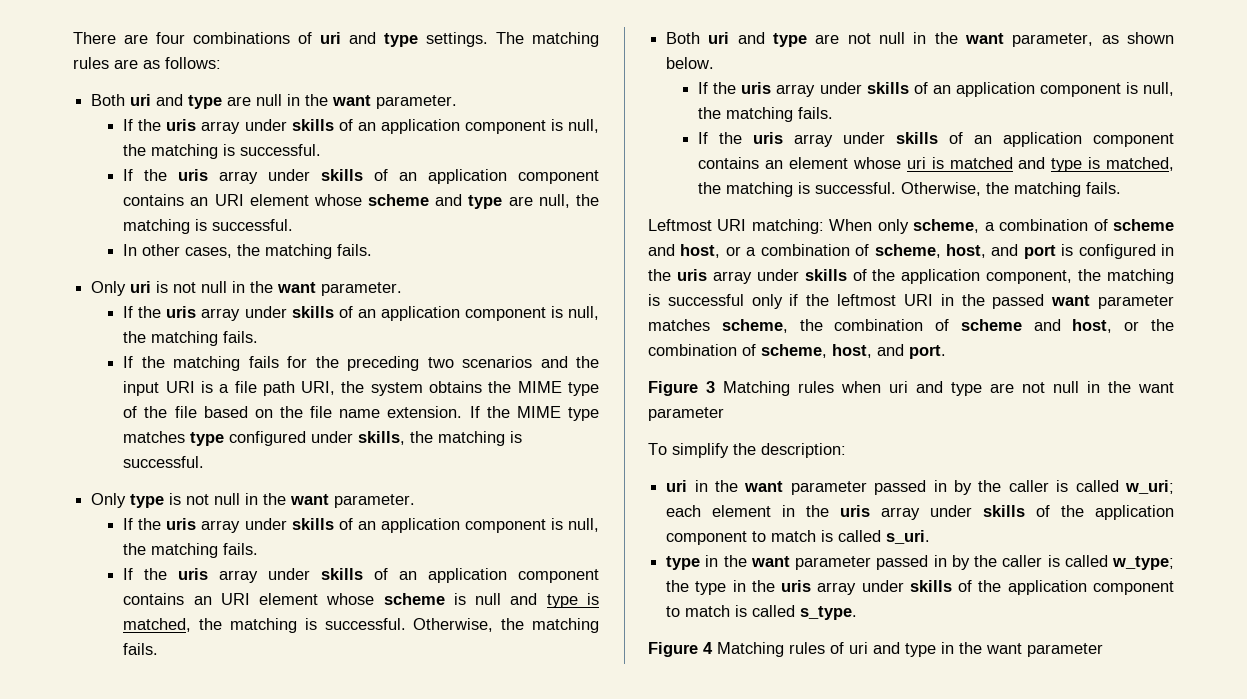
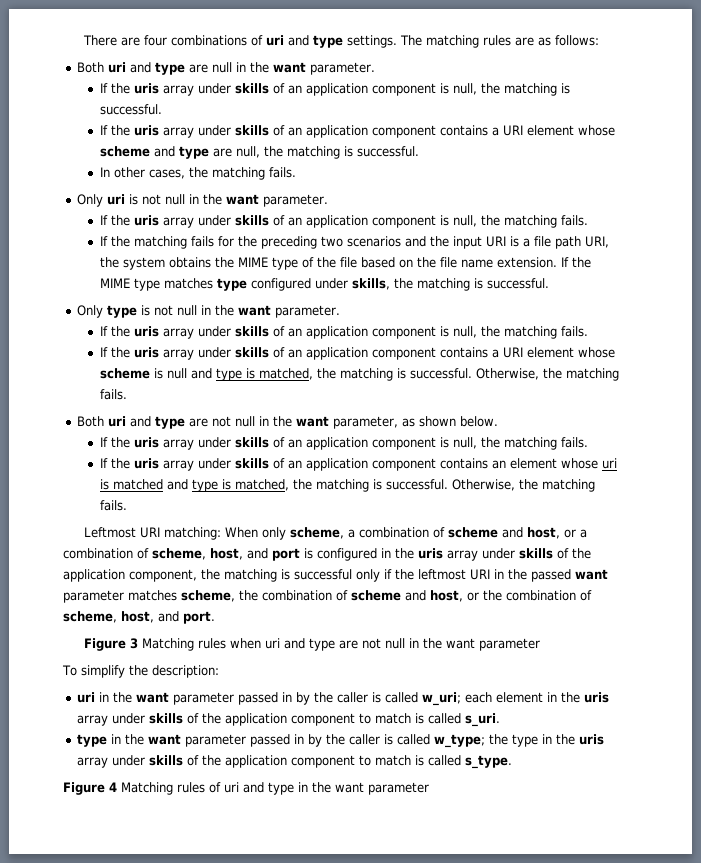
- If the uris array under skills of an application component contains an URI element whose scheme and type are null, the matching is successful.
+ If the uris array under skills of an application component contains a URI element whose scheme and type are null, the matching is successful.
- If the uris array under skills of an application component contains an URI element whose scheme is null and type is matched, the matching is successful.
+ If the uris array under skills of an application component contains a URI element whose scheme is null and type is matched, the matching is successful.

